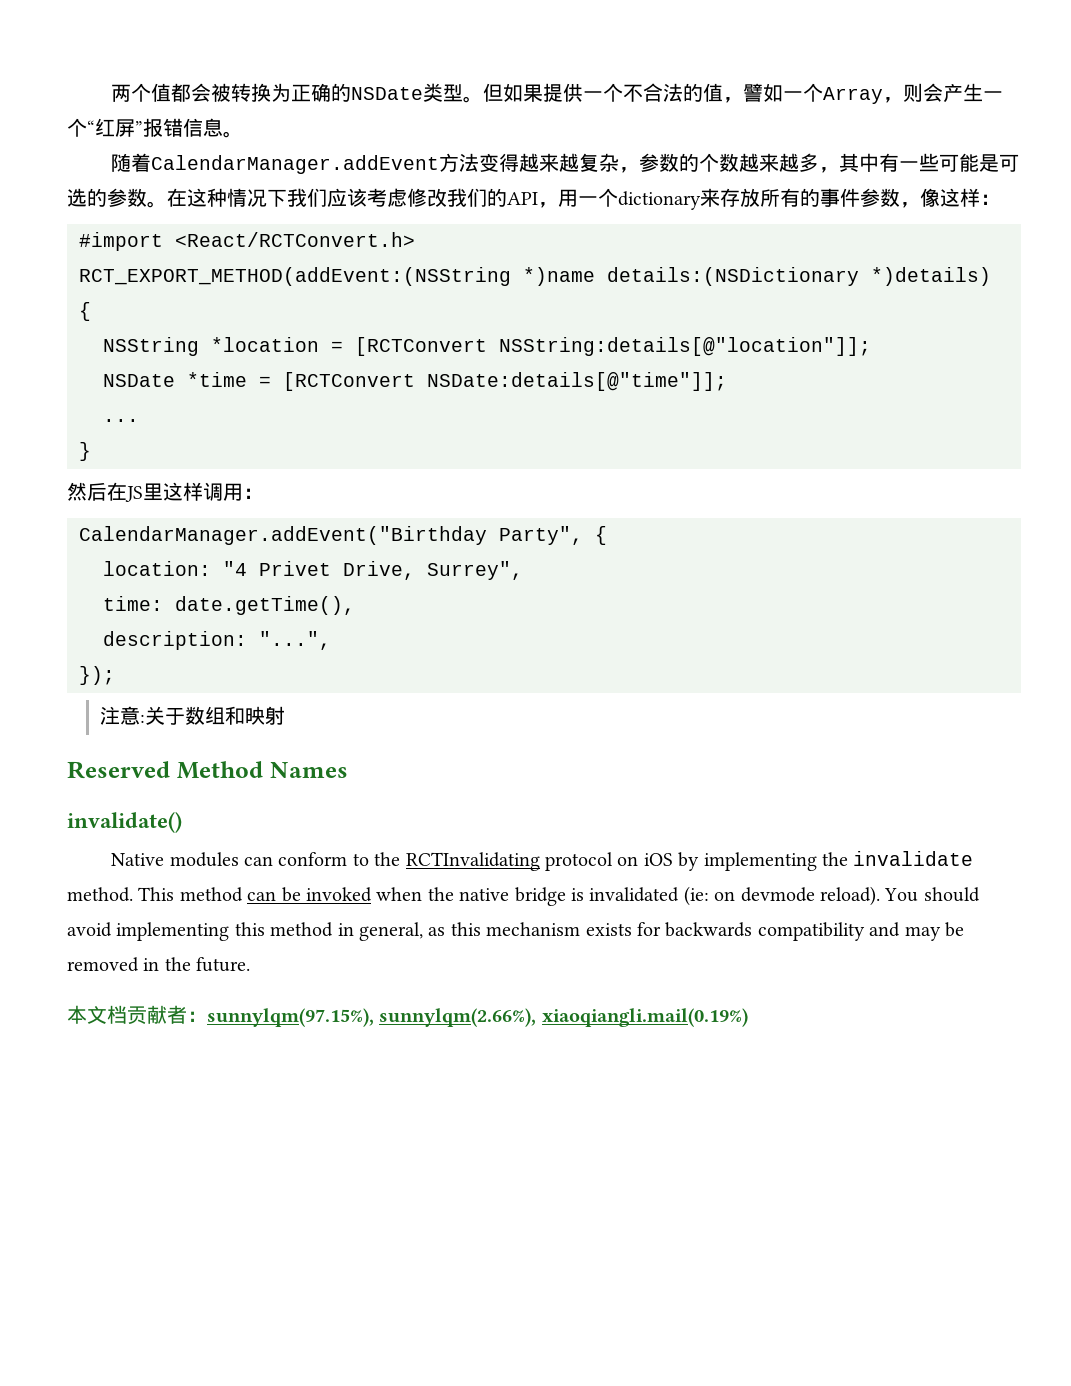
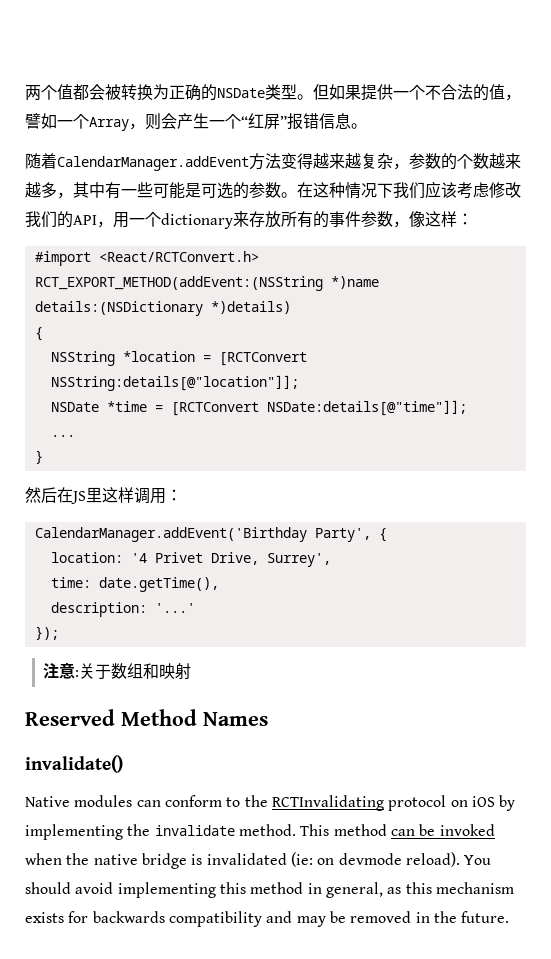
- CalendarManager.addEvent("Birthday Party", {
+ CalendarManager.addEvent('Birthday Party', {
- location: "4 Privet Drive, Surrey",
+ location: '4 Privet Drive, Surrey',
- description: "...",
+ description: '...'
- 本文档贡献者：sunnylqm(97.15%), sunnylqm(2.66%), xiaoqiangli.mail(0.19%)

